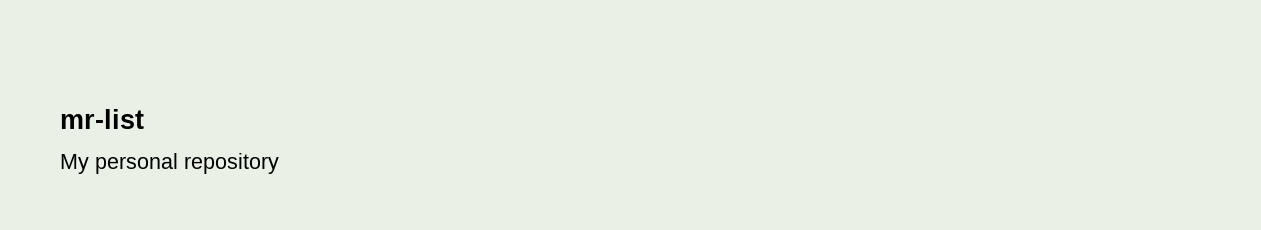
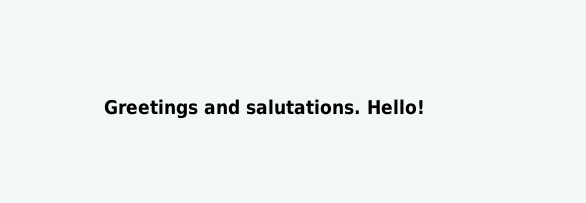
- mr-list
- My personal repository
+ Greetings and salutations. Hello!

